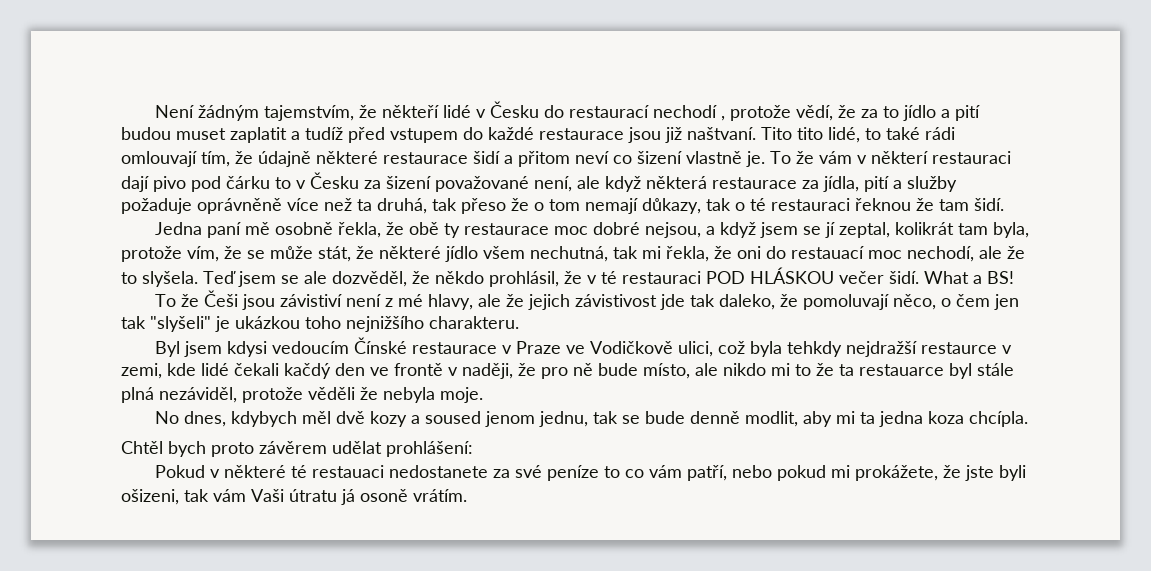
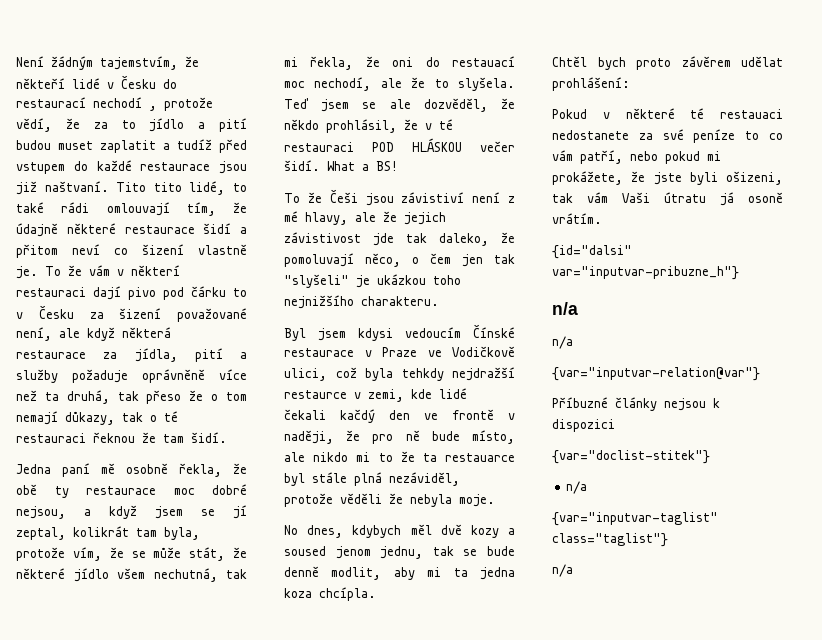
+ {id="dalsi" var="inputvar-pribuzne_h"}
+ n/a
+ n/a
+ {var="inputvar-relation@var"}
+ Příbuzné články nejsou k dispozici
+ {var="doclist-stitek"}
+ n/a
+ {var="inputvar-taglist" class="taglist"}
+ n/a

